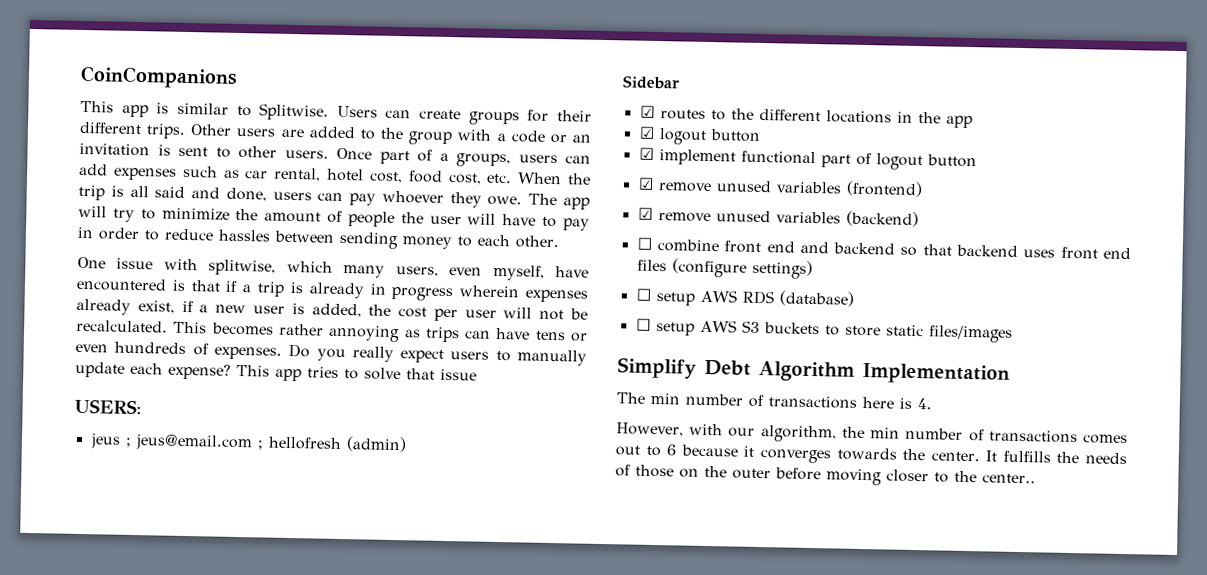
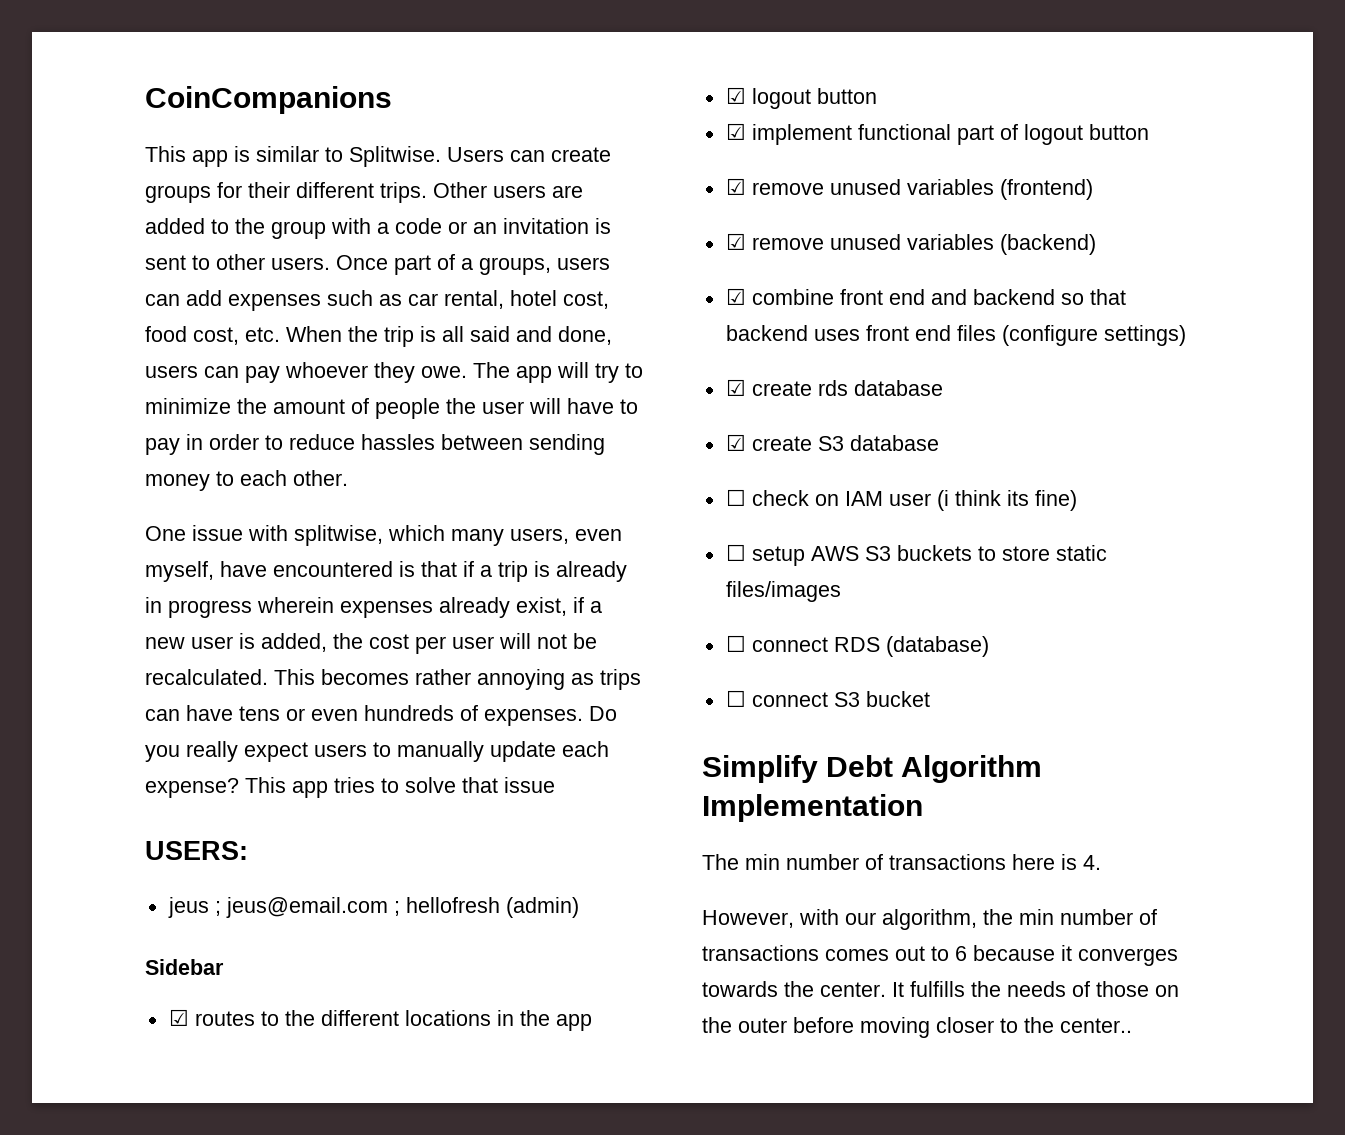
- ☐ combine front end and backend so that backend uses front end files (configure settings)
+ ☑ combine front end and backend so that backend uses front end files (configure settings)
- ☐ setup AWS RDS (database)
+ ☑ create rds database
+ ☑ create S3 database
+ ☐ check on IAM user (i think its fine)
+ ☐ connect RDS (database)
+ ☐ connect S3 bucket

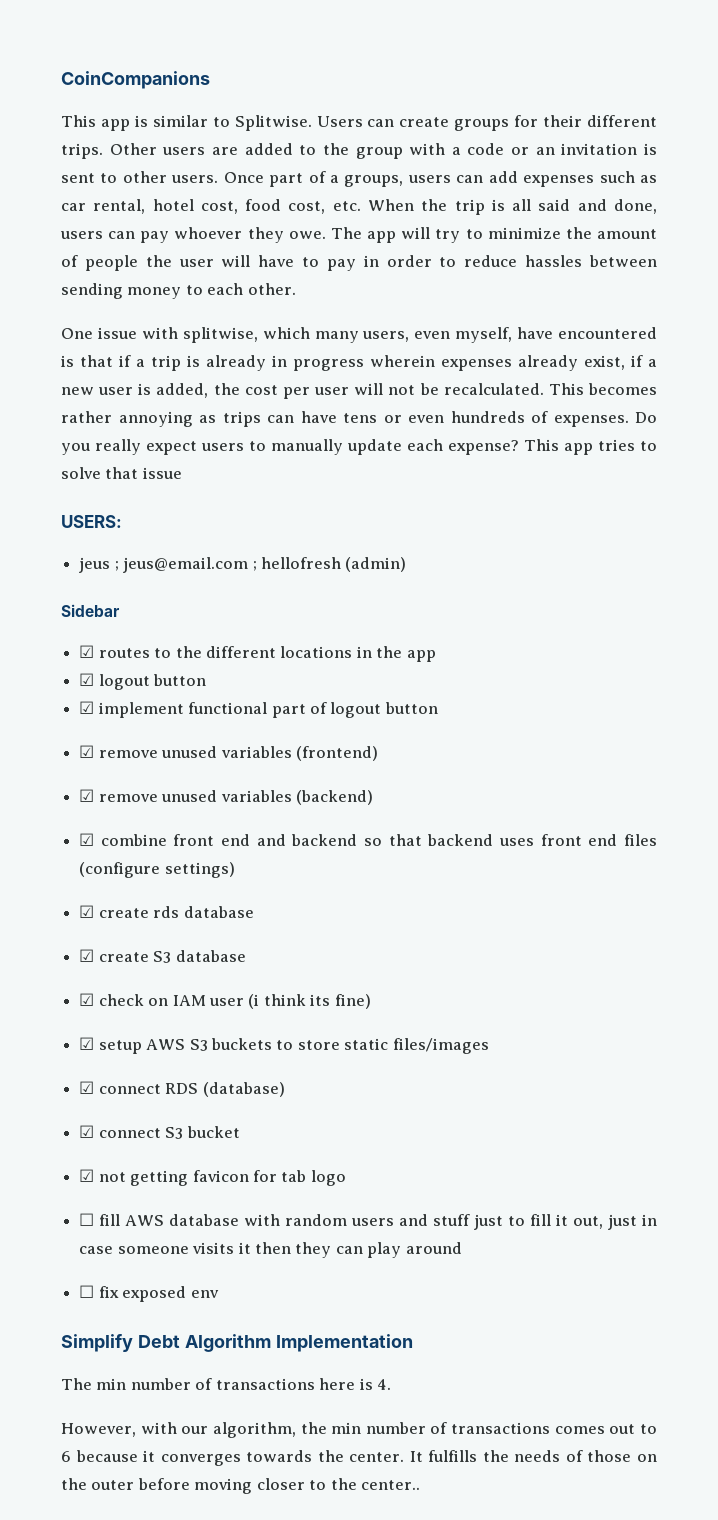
- ☐ check on IAM user (i think its fine)
+ ☑ check on IAM user (i think its fine)
- ☐ setup AWS S3 buckets to store static files/images
+ ☑ setup AWS S3 buckets to store static files/images
- ☐ connect RDS (database)
+ ☑ connect RDS (database)
- ☐ connect S3 bucket
+ ☑ connect S3 bucket
+ ☑ not getting favicon for tab logo
+ ☐ fill AWS database with random users and stuff just to fill it out, just in case someone visits it then they can play around
+ ☐ fix exposed env

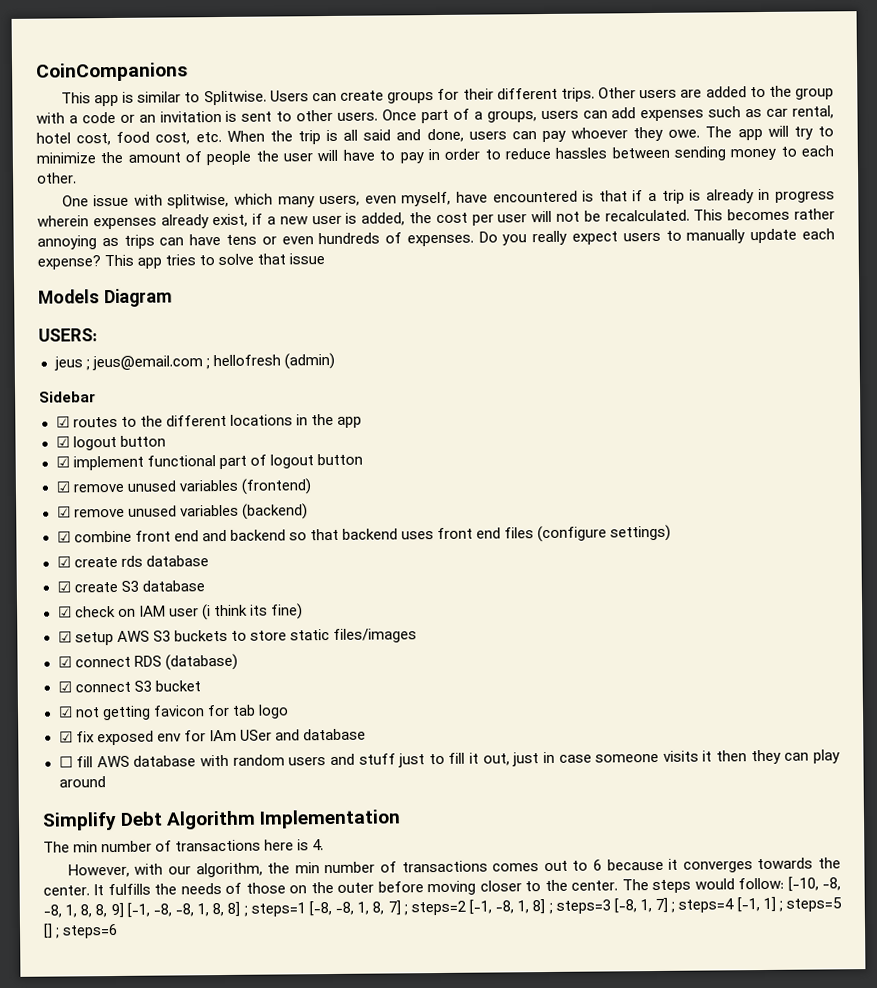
+ Models Diagram
+ ☑ fix exposed env for IAm USer and database
- ☐ fix exposed env
- It fulfills the needs of those on the outer before moving closer to the center..
+ It fulfills the needs of those on the outer before moving closer to the center. The steps would follow: [-10, -8, -8, 1, 8, 8, 9] [-1, -8, -8, 1, 8, 8] ; steps=1 [-8, -8, 1, 8, 7] ; steps=2 [-1, -8, 1, 8] ; steps=3 [-8, 1, 7] ; steps=4 [-1, 1] ; steps=5 [] ; steps=6

